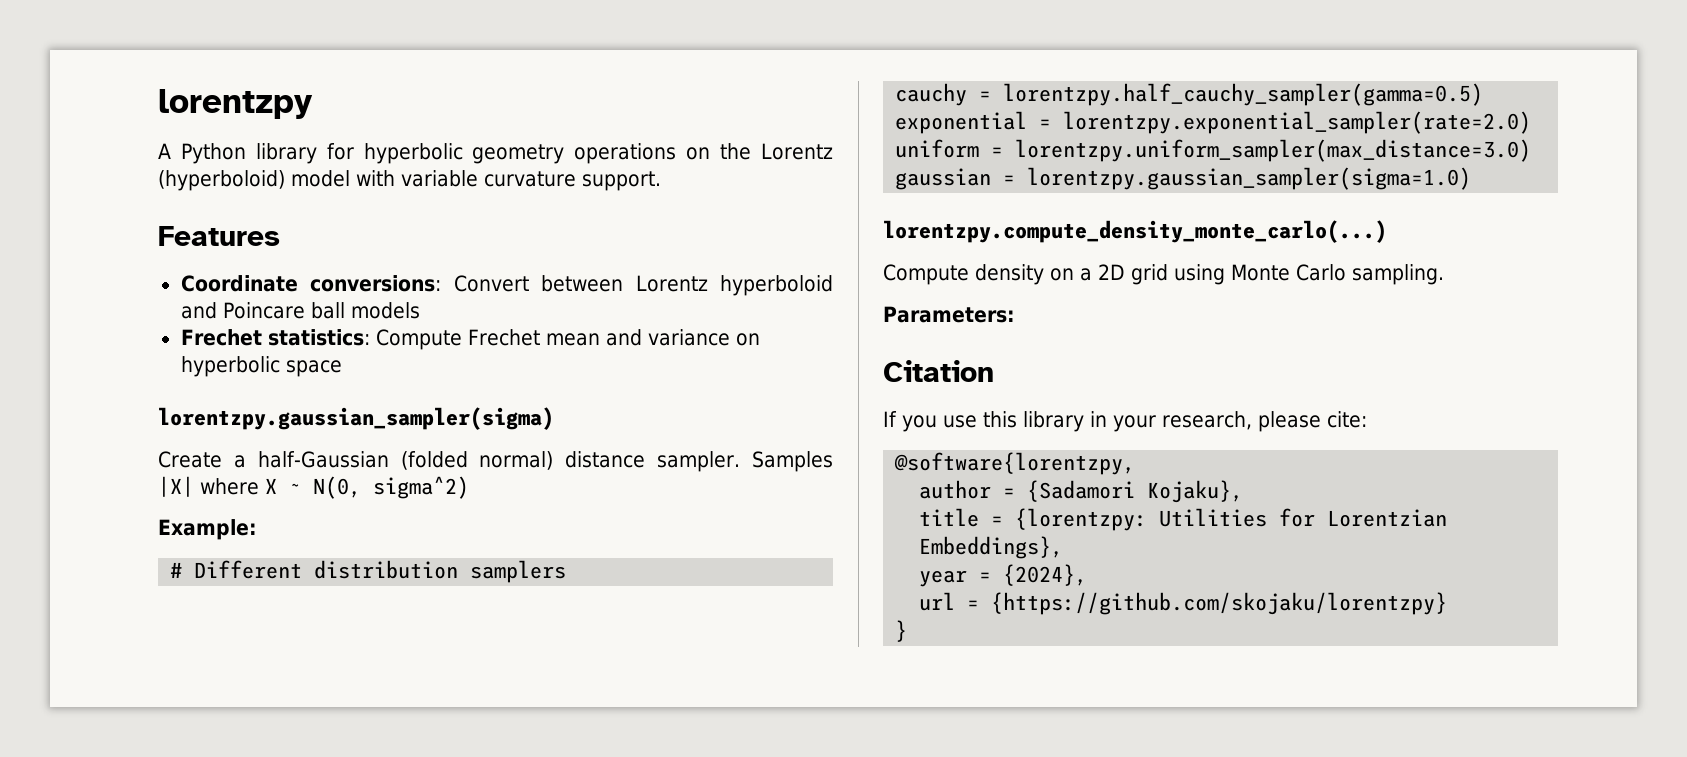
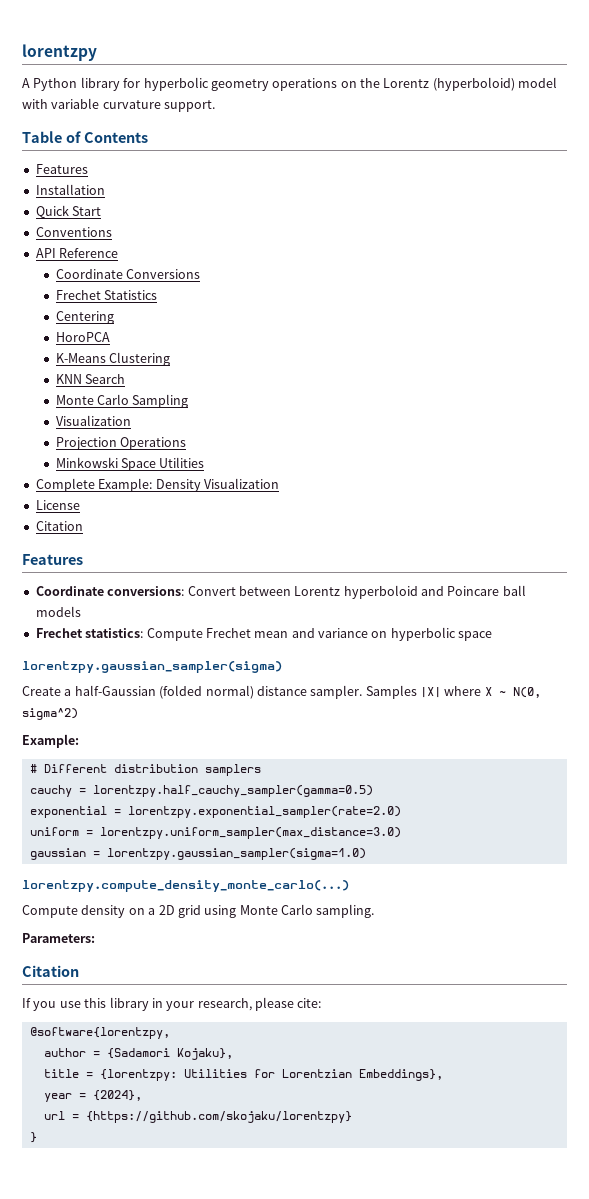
+ Table of Contents
+ Features
+ Installation
+ Quick Start
+ Conventions
+ API Reference
+ Coordinate Conversions
+ Frechet Statistics
+ Centering
+ HoroPCA
+ K-Means Clustering
+ KNN Search
+ Monte Carlo Sampling
+ Visualization
+ Projection Operations
+ Minkowski Space Utilities
+ Complete Example: Density Visualization
+ License
+ Citation

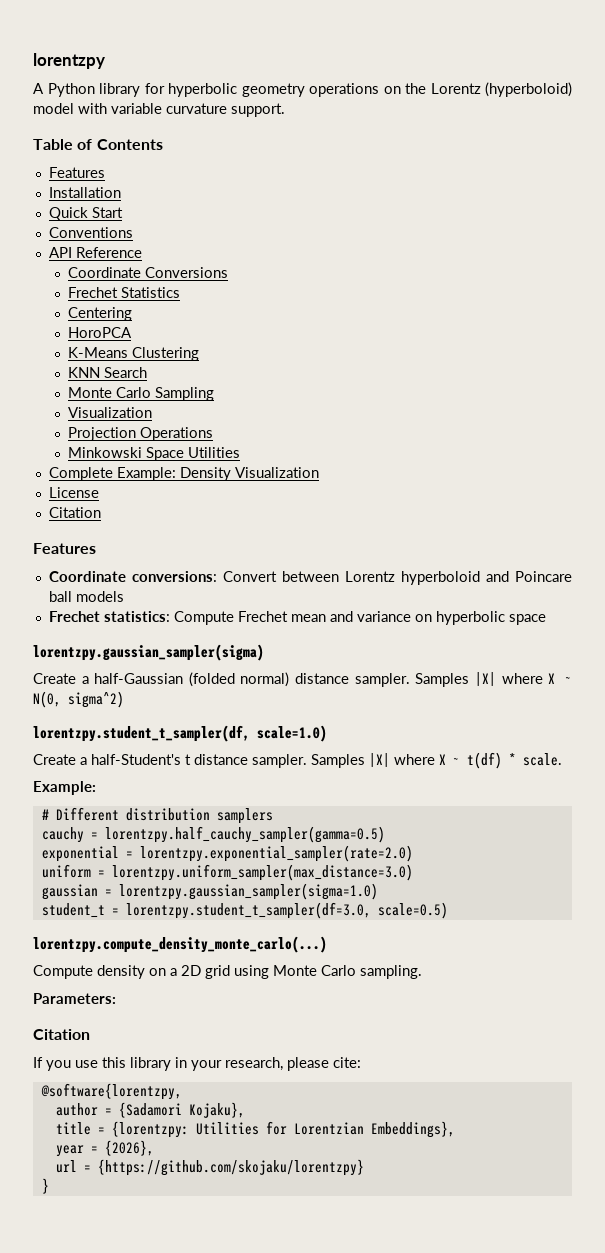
+ lorentzpy.student_t_sampler(df, scale=1.0)
+ Create a half-Student's t distance sampler. Samples |X| where X ~ t(df) * scale.
+ student_t = lorentzpy.student_t_sampler(df=3.0, scale=0.5)
- year = {2024},
+ year = {2026},

